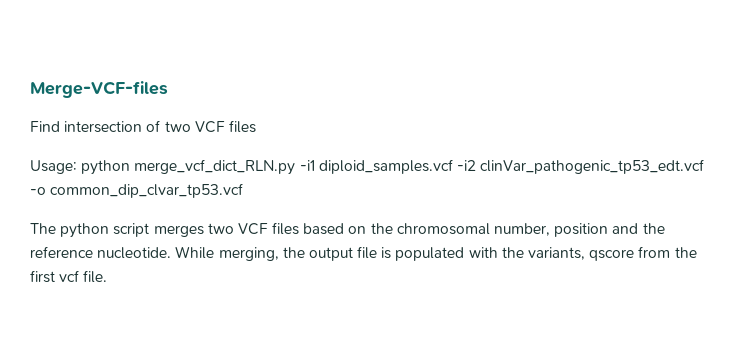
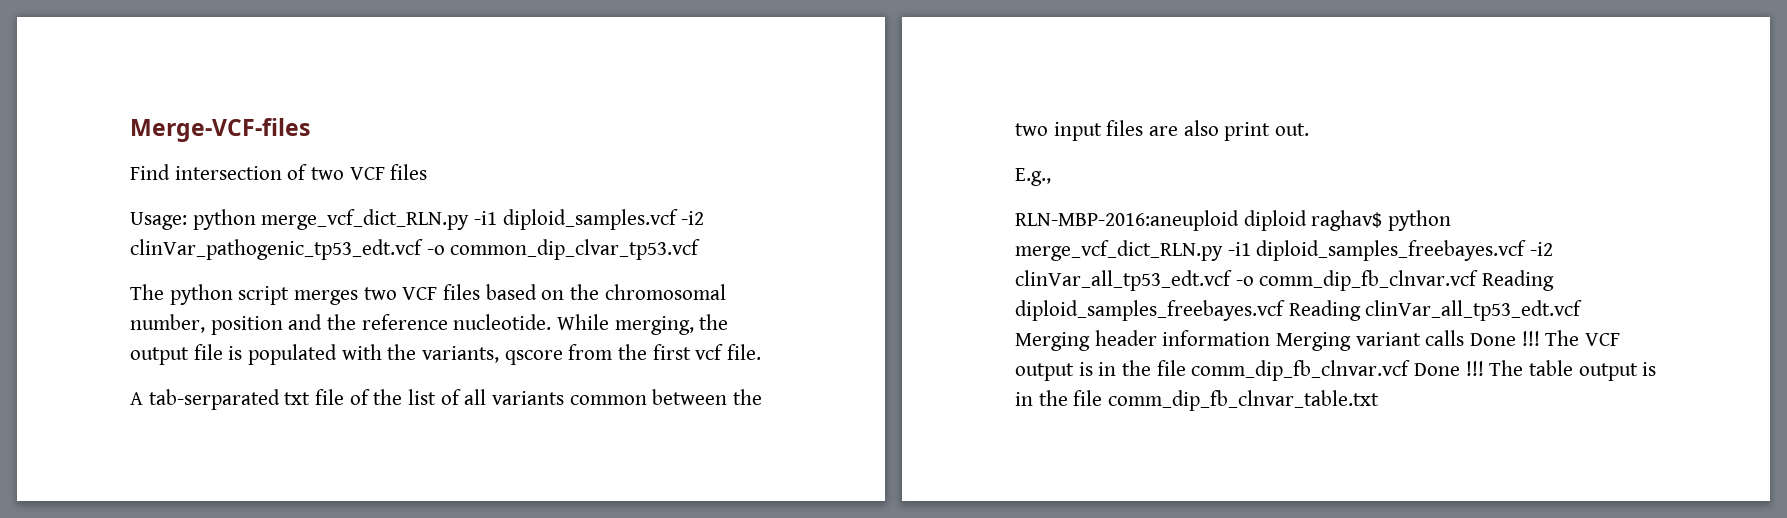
+ A tab-serparated txt file of the list of all variants common between the two input files are also print out.
+ E.g.,
+ RLN-MBP-2016:aneuploid diploid raghav$ python merge_vcf_dict_RLN.py -i1 diploid_samples_freebayes.vcf -i2 clinVar_all_tp53_edt.vcf -o comm_dip_fb_clnvar.vcf Reading diploid_samples_freebayes.vcf Reading clinVar_all_tp53_edt.vcf Merging header information Merging variant calls Done !!! The VCF output is in the file comm_dip_fb_clnvar.vcf Done !!! The table output is in the file comm_dip_fb_clnvar_table.txt

